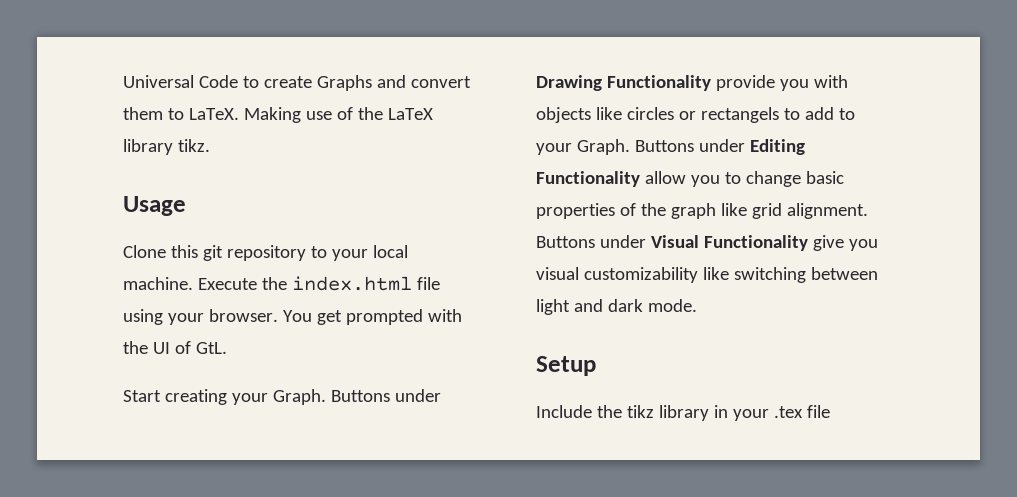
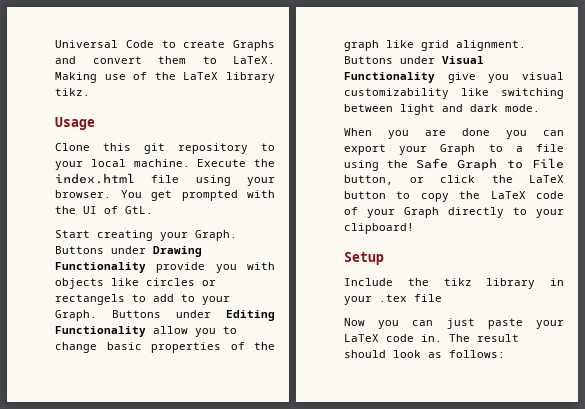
+ When you are done you can export your Graph to a file using the Safe Graph to File button, or click the LaTeX button to copy the LaTeX code of your Graph directly to your clipboard!
+ Now you can just paste your LaTeX code in. The result should look as follows:

